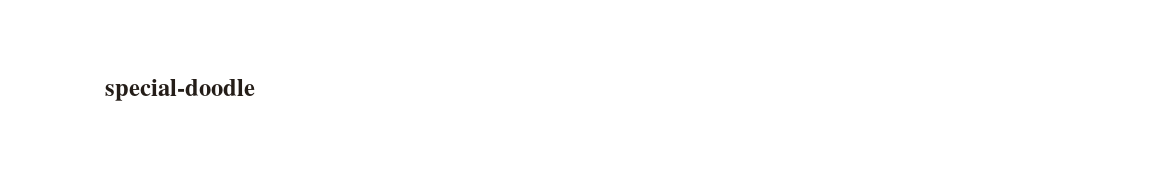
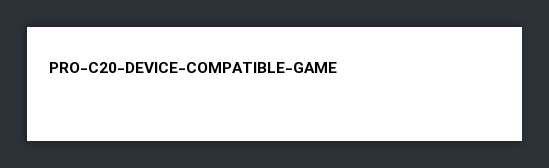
- special-doodle
+ PRO-C20-DEVICE-COMPATIBLE-GAME

